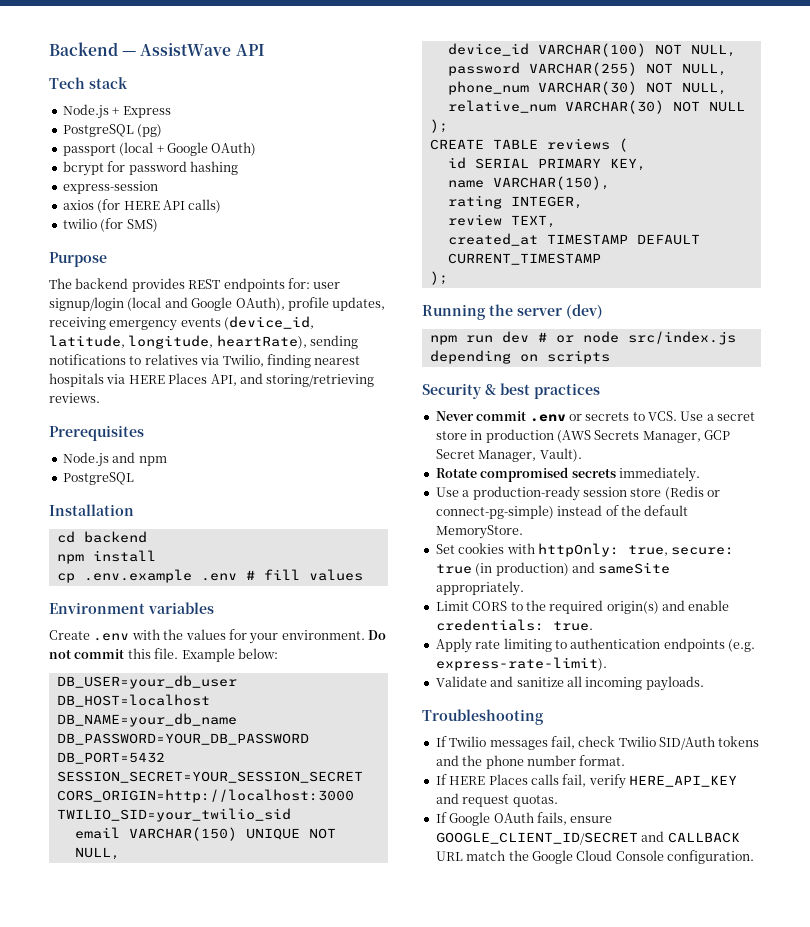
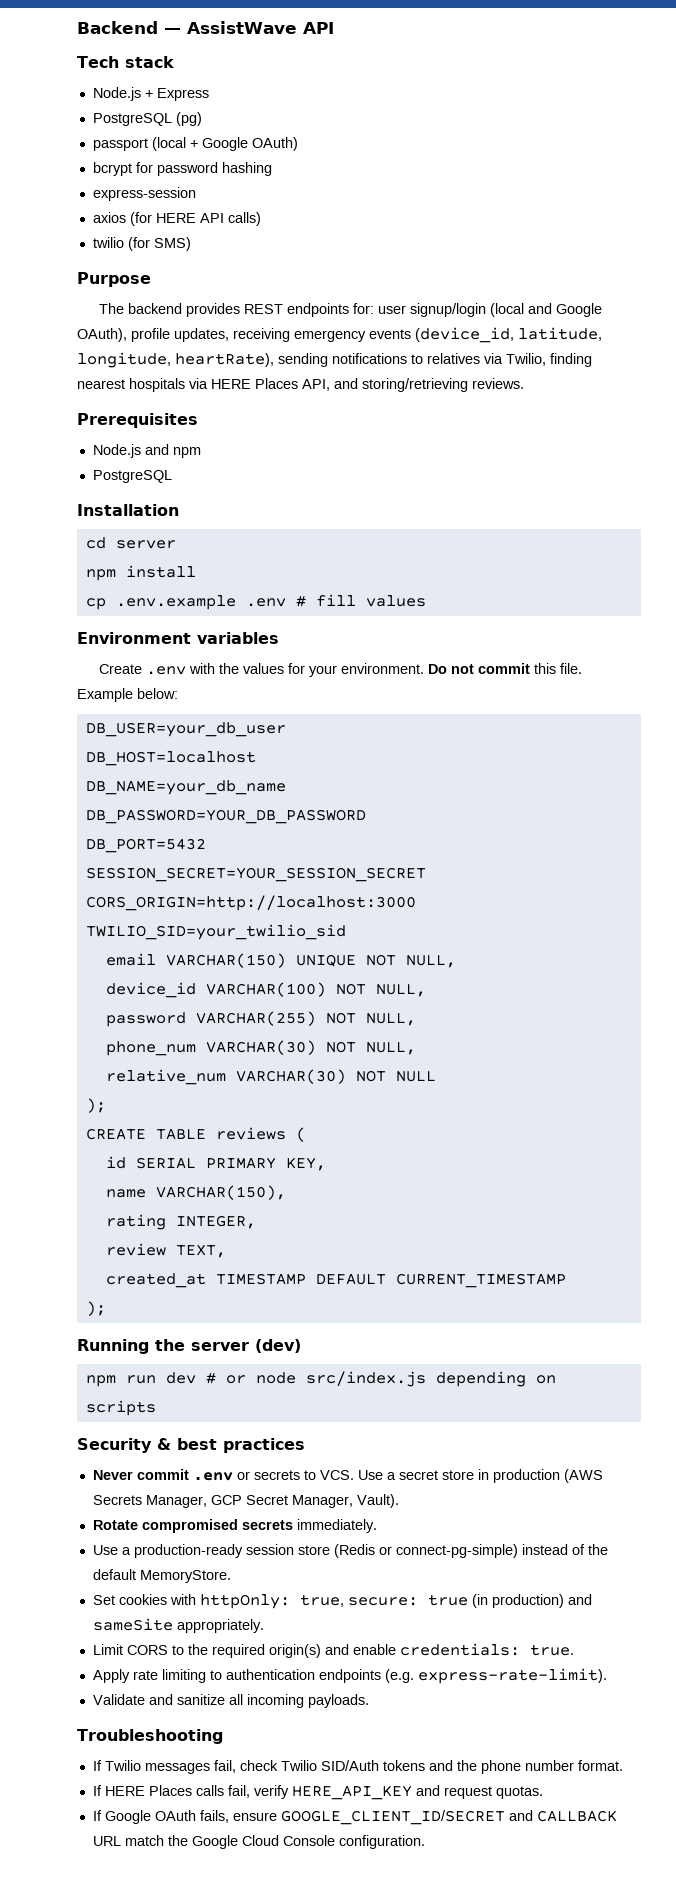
- cd backend
+ cd server

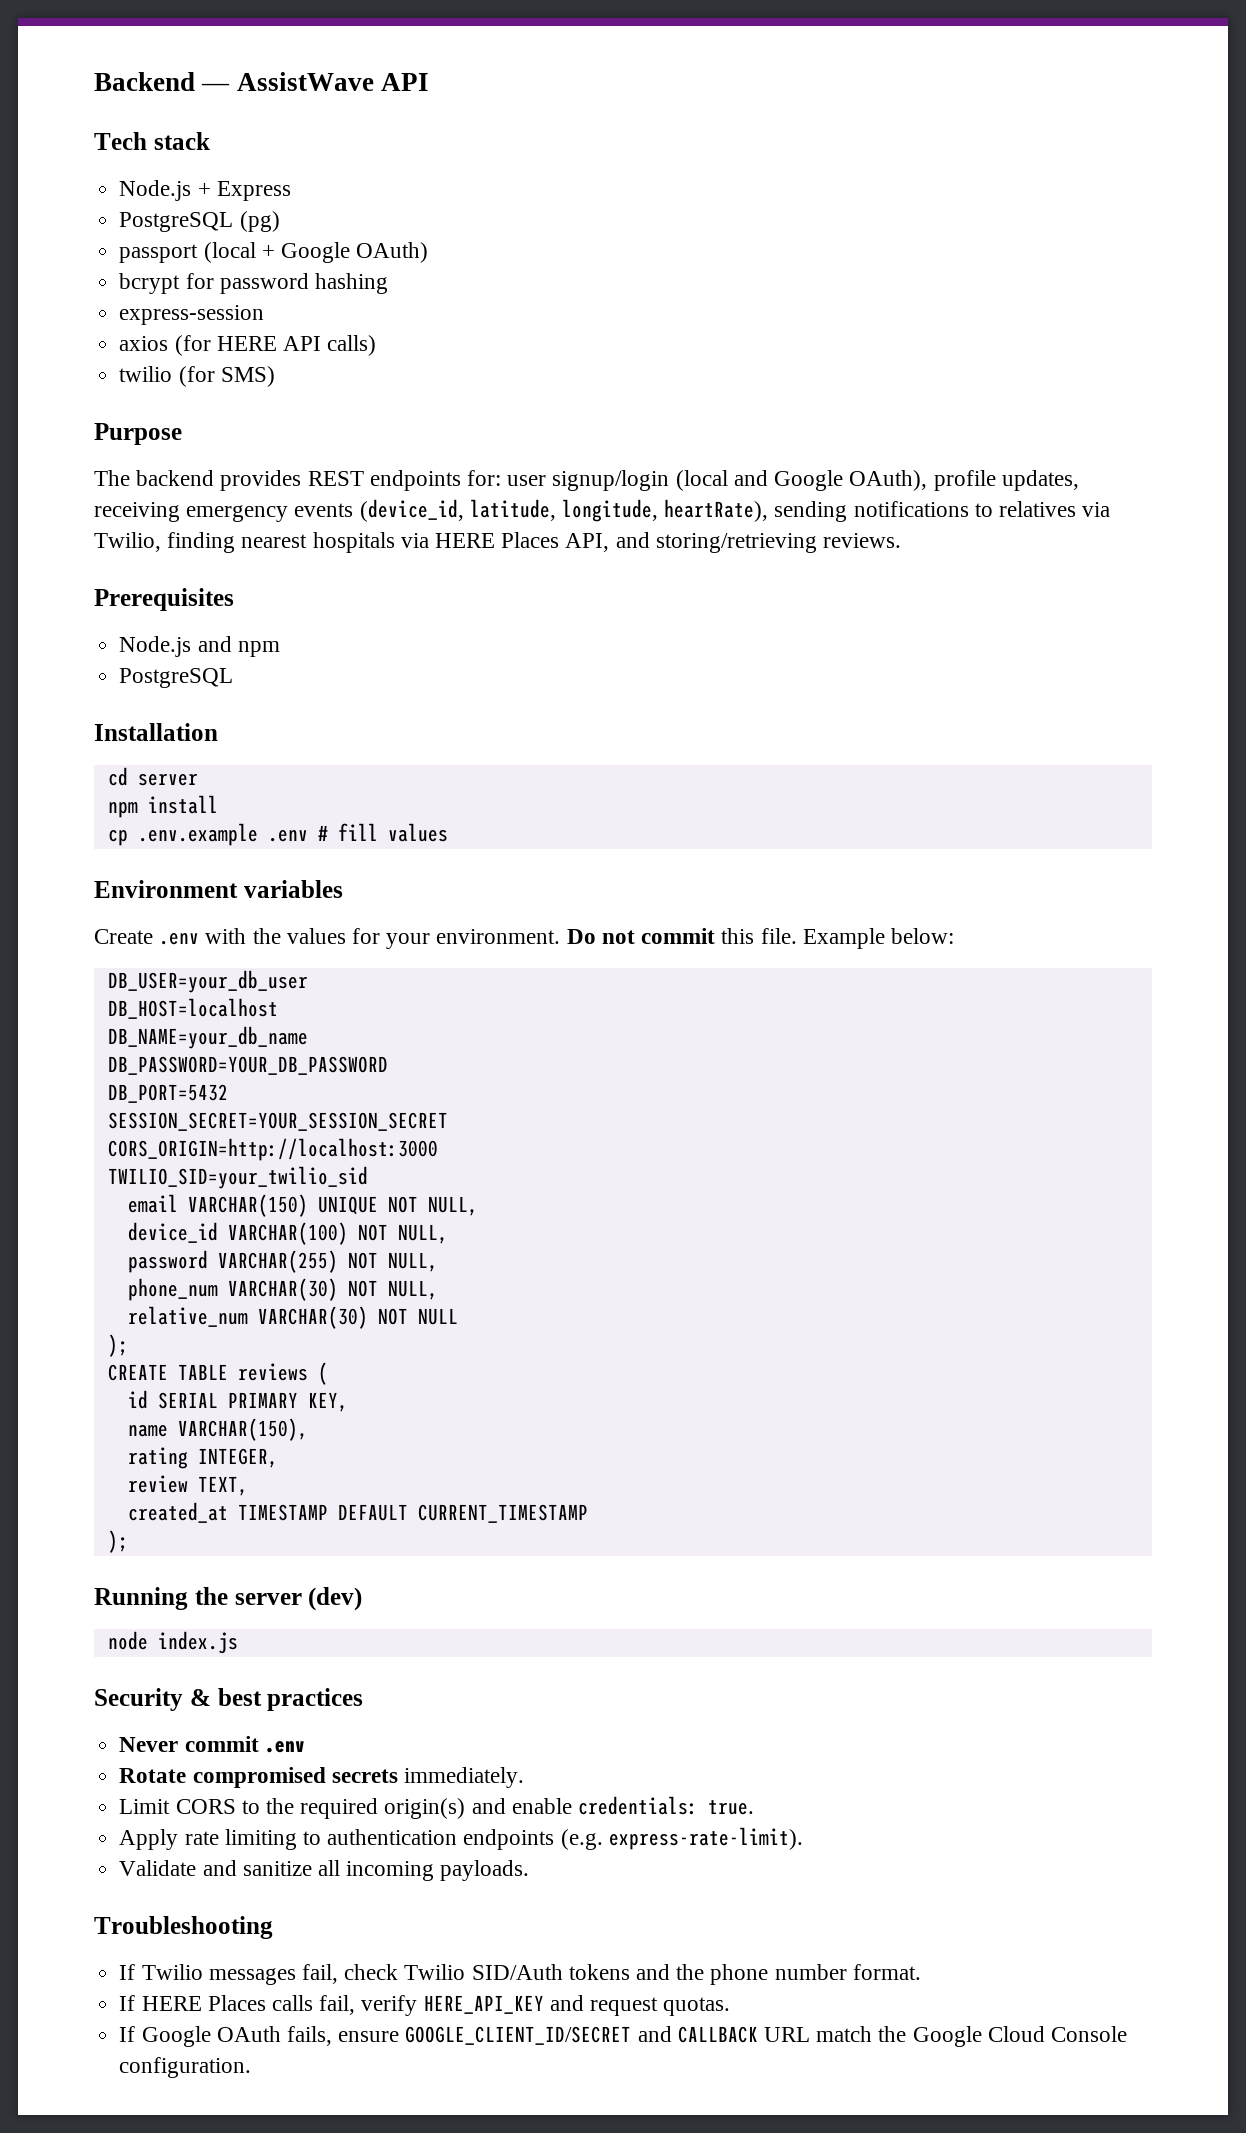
- npm run dev # or node src/index.js depending on scripts
+ node index.js
- Never commit .env or secrets to VCS. Use a secret store in production (AWS Secrets Manager, GCP Secret Manager, Vault).
+ Never commit .env
  Rotate compromised secrets immediately.
- Use a production-ready session store (Redis or connect-pg-simple) instead of the default MemoryStore.
- Set cookies with httpOnly: true, secure: true (in production) and sameSite appropriately.

